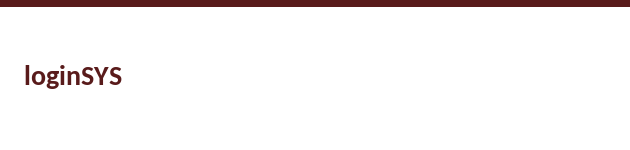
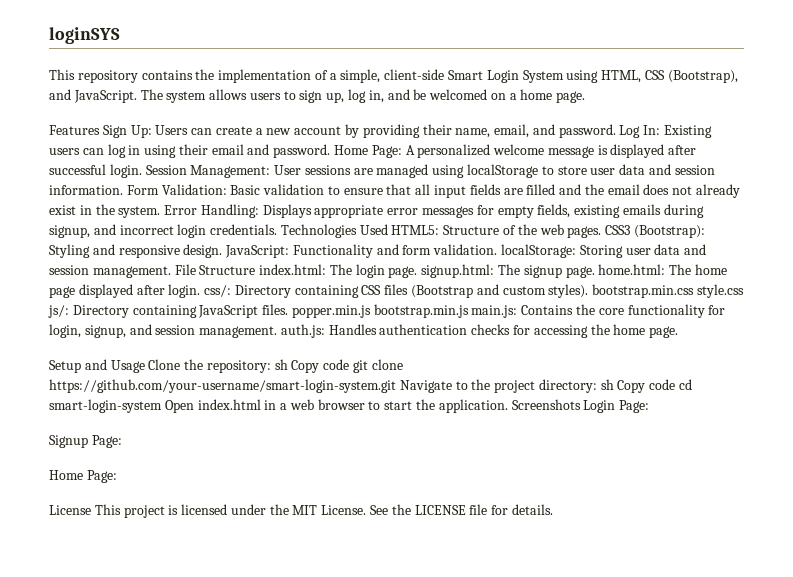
+ This repository contains the implementation of a simple, client-side Smart Login System using HTML, CSS (Bootstrap), and JavaScript. The system allows users to sign up, log in, and be welcomed on a home page.
+ Features Sign Up: Users can create a new account by providing their name, email, and password. Log In: Existing users can log in using their email and password. Home Page: A personalized welcome message is displayed after successful login. Session Management: User sessions are managed using localStorage to store user data and session information. Form Validation: Basic validation to ensure that all input fields are filled and the email does not already exist in the system. Error Handling: Displays appropriate error messages for empty fields, existing emails during signup, and incorrect login credentials. Technologies Used HTML5: Structure of the web pages. CSS3 (Bootstrap): Styling and responsive design. JavaScript: Functionality and form validation. localStorage: Storing user data and session management. File Structure index.html: The login page. signup.html: The signup page. home.html: The home page displayed after login. css/: Directory containing CSS files (Bootstrap and custom styles). bootstrap.min.css style.css js/: Directory containing JavaScript files. popper.min.js bootstrap.min.js main.js: Contains the core functionality for login, signup, and session management. auth.js: Handles authentication checks for accessing the home page.
+ Setup and Usage Clone the repository: sh Copy code git clone https://github.com/your-username/smart-login-system.git Navigate to the project directory: sh Copy code cd smart-login-system Open index.html in a web browser to start the application. Screenshots Login Page:
+ Signup Page:
+ Home Page:
+ License This project is licensed under the MIT License. See the LICENSE file for details.

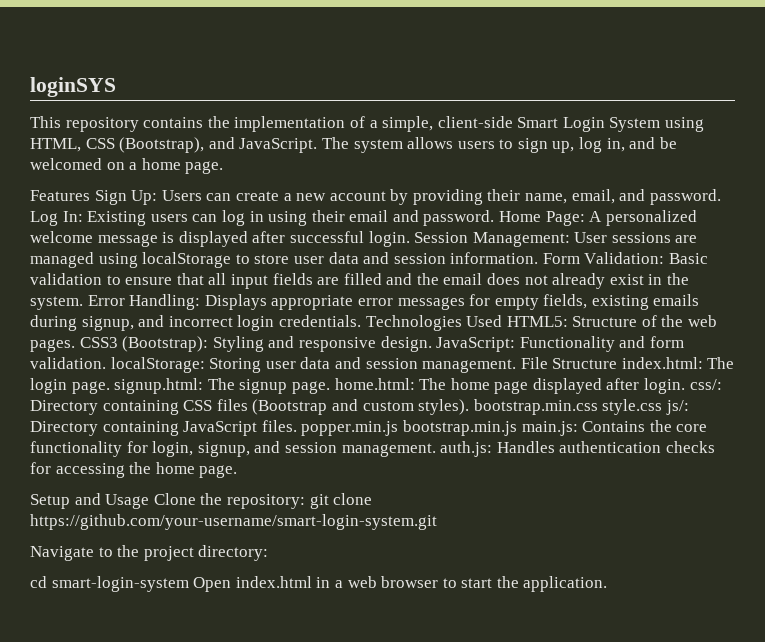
- Setup and Usage Clone the repository: sh Copy code git clone https://github.com/your-username/smart-login-system.git Navigate to the project directory: sh Copy code cd smart-login-system Open index.html in a web browser to start the application. Screenshots Login Page:
- Signup Page:
- Home Page:
- License This project is licensed under the MIT License. See the LICENSE file for details.
+ Setup and Usage Clone the repository: git clone https://github.com/your-username/smart-login-system.git
+ Navigate to the project directory:
+ cd smart-login-system Open index.html in a web browser to start the application.

